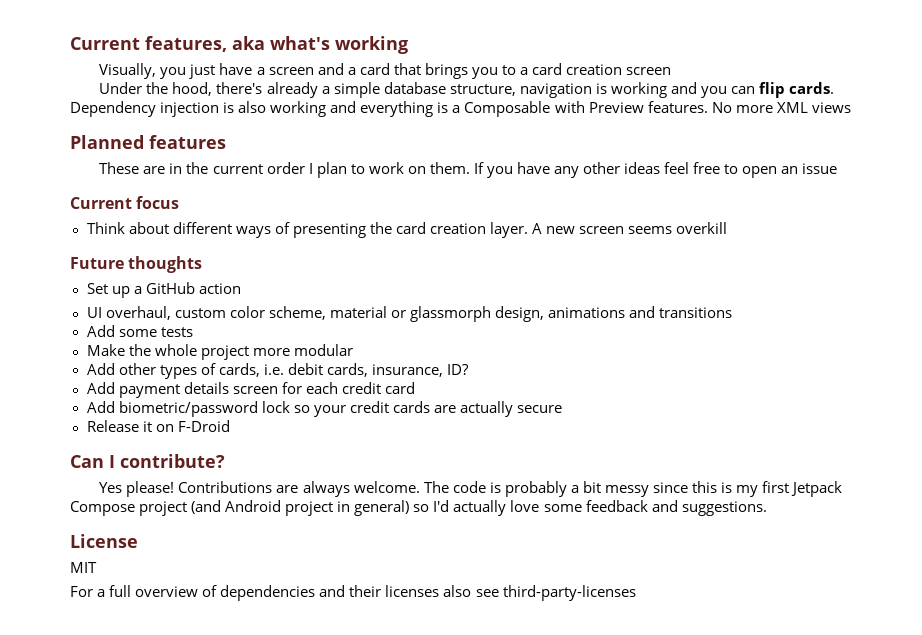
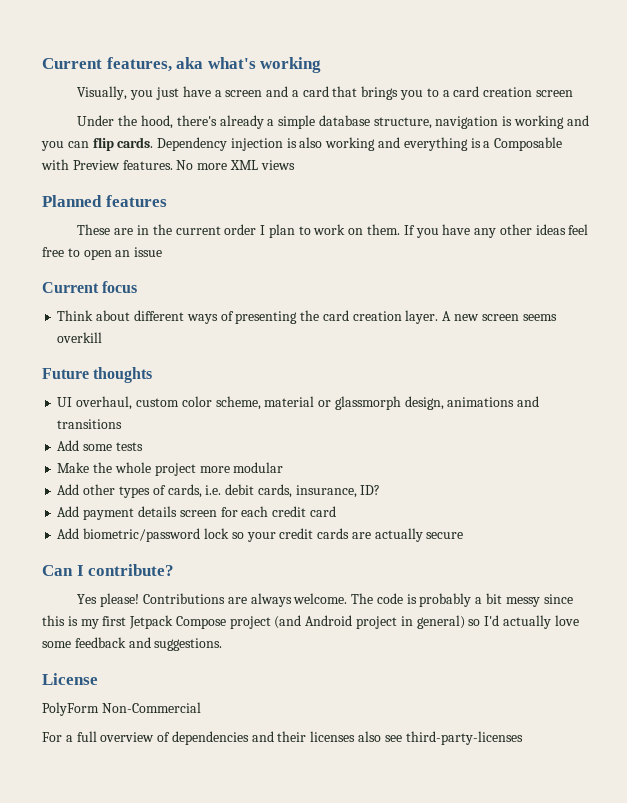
- Set up a GitHub action
- Release it on F-Droid
- MIT
+ PolyForm Non-Commercial

